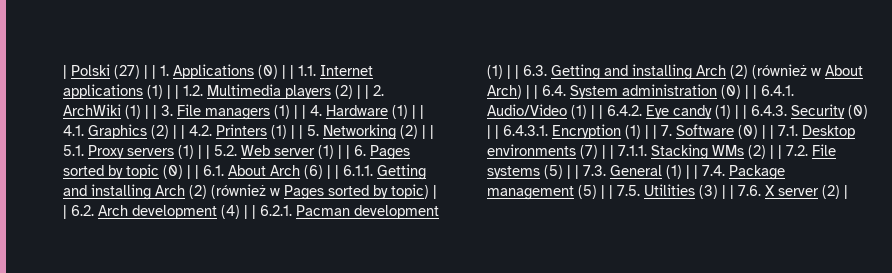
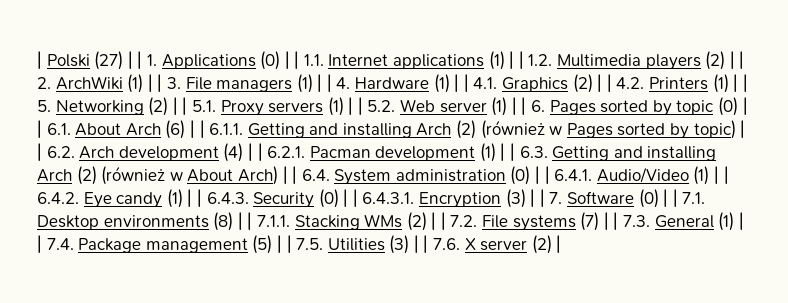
- | Polski (27) | | 1. Applications (0) | | 1.1. Internet applications (1) | | 1.2. Multimedia players (2) | | 2. ArchWiki (1) | | 3. File managers (1) | | 4. Hardware (1) | | 4.1. Graphics (2) | | 4.2. Printers (1) | | 5. Networking (2) | | 5.1. Proxy servers (1) | | 5.2. Web server (1) | | 6. Pages sorted by topic (0) | | 6.1. About Arch (6) | | 6.1.1. Getting and installing Arch (2) (również w Pages sorted by topic) | | 6.2. Arch development (4) | | 6.2.1. Pacman development (1) | | 6.3. Getting and installing Arch (2) (również w About Arch) | | 6.4. System administration (0) | | 6.4.1. Audio/Video (1) | | 6.4.2. Eye candy (1) | | 6.4.3. Security (0) | | 6.4.3.1. Encryption (1) | | 7. Software (0) | | 7.1. Desktop environments (7) | | 7.1.1. Stacking WMs (2) | | 7.2. File systems (5) | | 7.3. General (1) | | 7.4. Package management (5) | | 7.5. Utilities (3) | | 7.6. X server (2) |
+ | Polski (27) | | 1. Applications (0) | | 1.1. Internet applications (1) | | 1.2. Multimedia players (2) | | 2. ArchWiki (1) | | 3. File managers (1) | | 4. Hardware (1) | | 4.1. Graphics (2) | | 4.2. Printers (1) | | 5. Networking (2) | | 5.1. Proxy servers (1) | | 5.2. Web server (1) | | 6. Pages sorted by topic (0) | | 6.1. About Arch (6) | | 6.1.1. Getting and installing Arch (2) (również w Pages sorted by topic) | | 6.2. Arch development (4) | | 6.2.1. Pacman development (1) | | 6.3. Getting and installing Arch (2) (również w About Arch) | | 6.4. System administration (0) | | 6.4.1. Audio/Video (1) | | 6.4.2. Eye candy (1) | | 6.4.3. Security (0) | | 6.4.3.1. Encryption (3) | | 7. Software (0) | | 7.1. Desktop environments (8) | | 7.1.1. Stacking WMs (2) | | 7.2. File systems (7) | | 7.3. General (1) | | 7.4. Package management (5) | | 7.5. Utilities (3) | | 7.6. X server (2) |

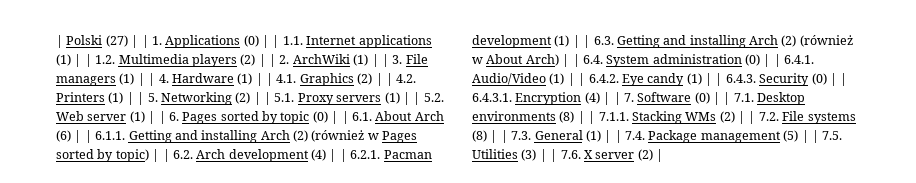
- | Polski (27) | | 1. Applications (0) | | 1.1. Internet applications (1) | | 1.2. Multimedia players (2) | | 2. ArchWiki (1) | | 3. File managers (1) | | 4. Hardware (1) | | 4.1. Graphics (2) | | 4.2. Printers (1) | | 5. Networking (2) | | 5.1. Proxy servers (1) | | 5.2. Web server (1) | | 6. Pages sorted by topic (0) | | 6.1. About Arch (6) | | 6.1.1. Getting and installing Arch (2) (również w Pages sorted by topic) | | 6.2. Arch development (4) | | 6.2.1. Pacman development (1) | | 6.3. Getting and installing Arch (2) (również w About Arch) | | 6.4. System administration (0) | | 6.4.1. Audio/Video (1) | | 6.4.2. Eye candy (1) | | 6.4.3. Security (0) | | 6.4.3.1. Encryption (3) | | 7. Software (0) | | 7.1. Desktop environments (8) | | 7.1.1. Stacking WMs (2) | | 7.2. File systems (7) | | 7.3. General (1) | | 7.4. Package management (5) | | 7.5. Utilities (3) | | 7.6. X server (2) |
+ | Polski (27) | | 1. Applications (0) | | 1.1. Internet applications (1) | | 1.2. Multimedia players (2) | | 2. ArchWiki (1) | | 3. File managers (1) | | 4. Hardware (1) | | 4.1. Graphics (2) | | 4.2. Printers (1) | | 5. Networking (2) | | 5.1. Proxy servers (1) | | 5.2. Web server (1) | | 6. Pages sorted by topic (0) | | 6.1. About Arch (6) | | 6.1.1. Getting and installing Arch (2) (również w Pages sorted by topic) | | 6.2. Arch development (4) | | 6.2.1. Pacman development (1) | | 6.3. Getting and installing Arch (2) (również w About Arch) | | 6.4. System administration (0) | | 6.4.1. Audio/Video (1) | | 6.4.2. Eye candy (1) | | 6.4.3. Security (0) | | 6.4.3.1. Encryption (4) | | 7. Software (0) | | 7.1. Desktop environments (8) | | 7.1.1. Stacking WMs (2) | | 7.2. File systems (8) | | 7.3. General (1) | | 7.4. Package management (5) | | 7.5. Utilities (3) | | 7.6. X server (2) |

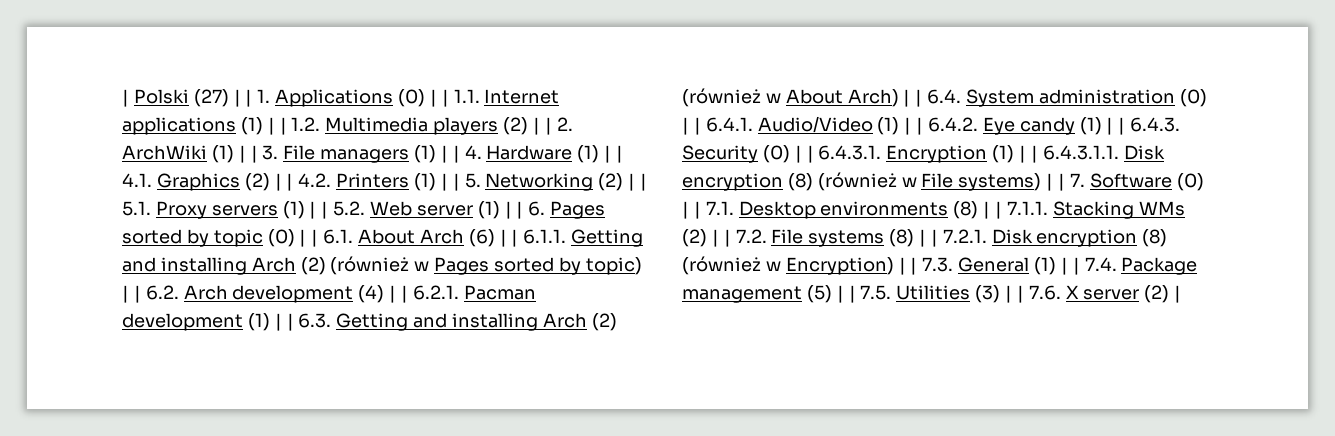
- | Polski (27) | | 1. Applications (0) | | 1.1. Internet applications (1) | | 1.2. Multimedia players (2) | | 2. ArchWiki (1) | | 3. File managers (1) | | 4. Hardware (1) | | 4.1. Graphics (2) | | 4.2. Printers (1) | | 5. Networking (2) | | 5.1. Proxy servers (1) | | 5.2. Web server (1) | | 6. Pages sorted by topic (0) | | 6.1. About Arch (6) | | 6.1.1. Getting and installing Arch (2) (również w Pages sorted by topic) | | 6.2. Arch development (4) | | 6.2.1. Pacman development (1) | | 6.3. Getting and installing Arch (2) (również w About Arch) | | 6.4. System administration (0) | | 6.4.1. Audio/Video (1) | | 6.4.2. Eye candy (1) | | 6.4.3. Security (0) | | 6.4.3.1. Encryption (4) | | 7. Software (0) | | 7.1. Desktop environments (8) | | 7.1.1. Stacking WMs (2) | | 7.2. File systems (8) | | 7.3. General (1) | | 7.4. Package management (5) | | 7.5. Utilities (3) | | 7.6. X server (2) |
+ | Polski (27) | | 1. Applications (0) | | 1.1. Internet applications (1) | | 1.2. Multimedia players (2) | | 2. ArchWiki (1) | | 3. File managers (1) | | 4. Hardware (1) | | 4.1. Graphics (2) | | 4.2. Printers (1) | | 5. Networking (2) | | 5.1. Proxy servers (1) | | 5.2. Web server (1) | | 6. Pages sorted by topic (0) | | 6.1. About Arch (6) | | 6.1.1. Getting and installing Arch (2) (również w Pages sorted by topic) | | 6.2. Arch development (4) | | 6.2.1. Pacman development (1) | | 6.3. Getting and installing Arch (2) (również w About Arch) | | 6.4. System administration (0) | | 6.4.1. Audio/Video (1) | | 6.4.2. Eye candy (1) | | 6.4.3. Security (0) | | 6.4.3.1. Encryption (1) | | 6.4.3.1.1. Disk encryption (8) (również w File systems) | | 7. Software (0) | | 7.1. Desktop environments (8) | | 7.1.1. Stacking WMs (2) | | 7.2. File systems (8) | | 7.2.1. Disk encryption (8) (również w Encryption) | | 7.3. General (1) | | 7.4. Package management (5) | | 7.5. Utilities (3) | | 7.6. X server (2) |

